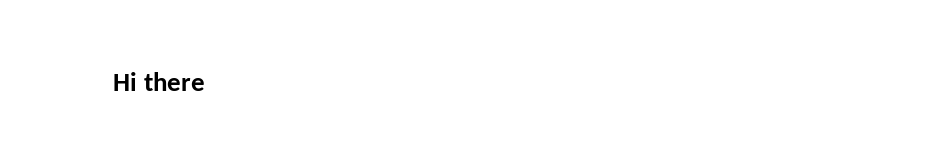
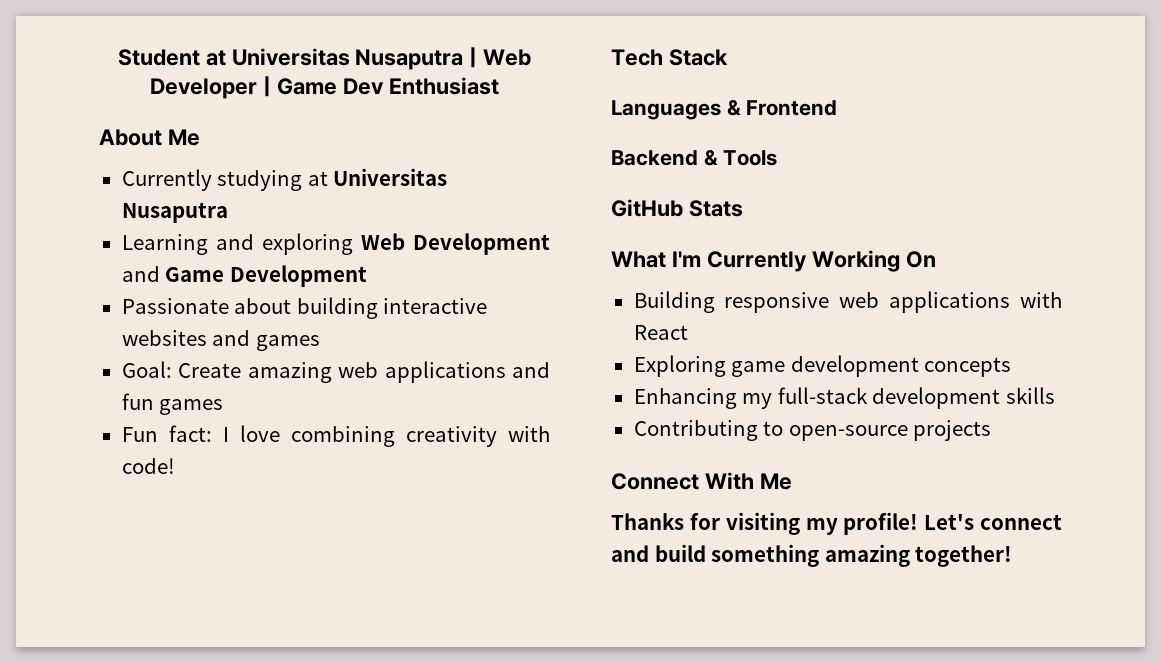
- Hi there
+ Student at Universitas Nusaputra | Web Developer | Game Dev Enthusiast
+ About Me
+ Currently studying at Universitas Nusaputra
+ Learning and exploring Web Development and Game Development
+ Passionate about building interactive websites and games
+ Goal: Create amazing web applications and fun games
+ Fun fact: I love combining creativity with code!
+ Tech Stack
+ Languages & Frontend
+ Backend & Tools
+ GitHub Stats
+ What I'm Currently Working On
+ Building responsive web applications with React
+ Exploring game development concepts
+ Enhancing my full-stack development skills
+ Contributing to open-source projects
+ Connect With Me
+ Thanks for visiting my profile! Let's connect and build something amazing together!

